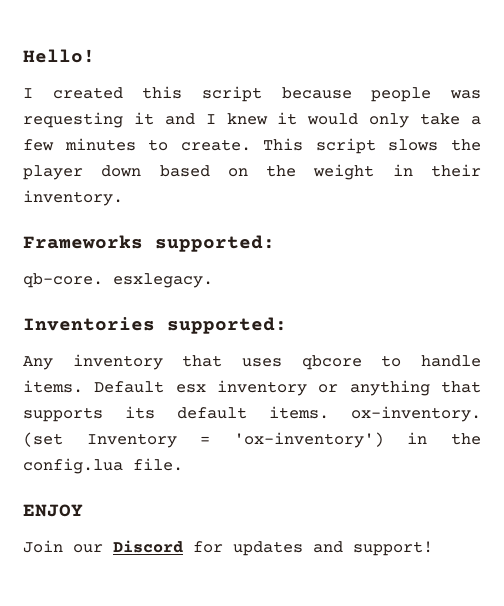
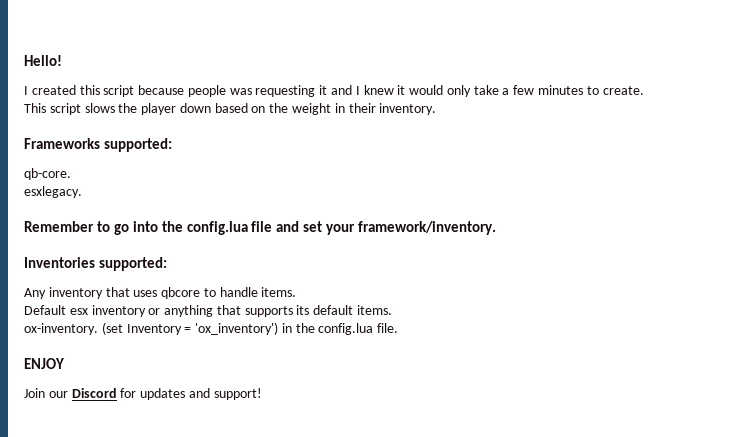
- I created this script because people was requesting it and I knew it would only take a few minutes to create. This script slows the player down based on the weight in their inventory.
+ I created this script because people was requesting it and I knew it would only take a few minutes to create.
+ This script slows the player down based on the weight in their inventory.
- qb-core. esxlegacy.
+ qb-core.
+ esxlegacy.
+ Remember to go into the config.lua file and set your framework/inventory.
- Any inventory that uses qbcore to handle items. Default esx inventory or anything that supports its default items. ox-inventory.
+ Any inventory that uses qbcore to handle items.
+ Default esx inventory or anything that supports its default items.
+ ox-inventory.
- (set Inventory = 'ox-inventory') in the config.lua file.
+ (set Inventory = 'ox_inventory') in the config.lua file.

